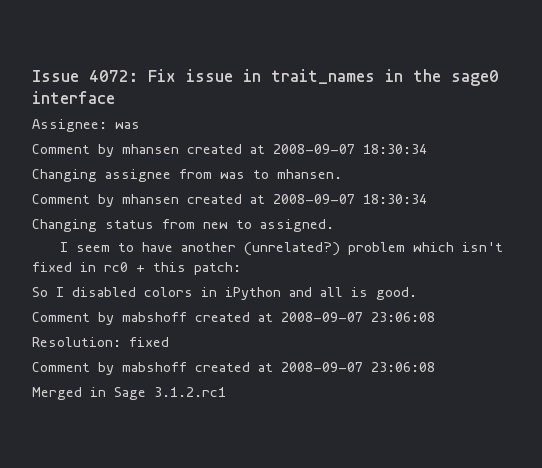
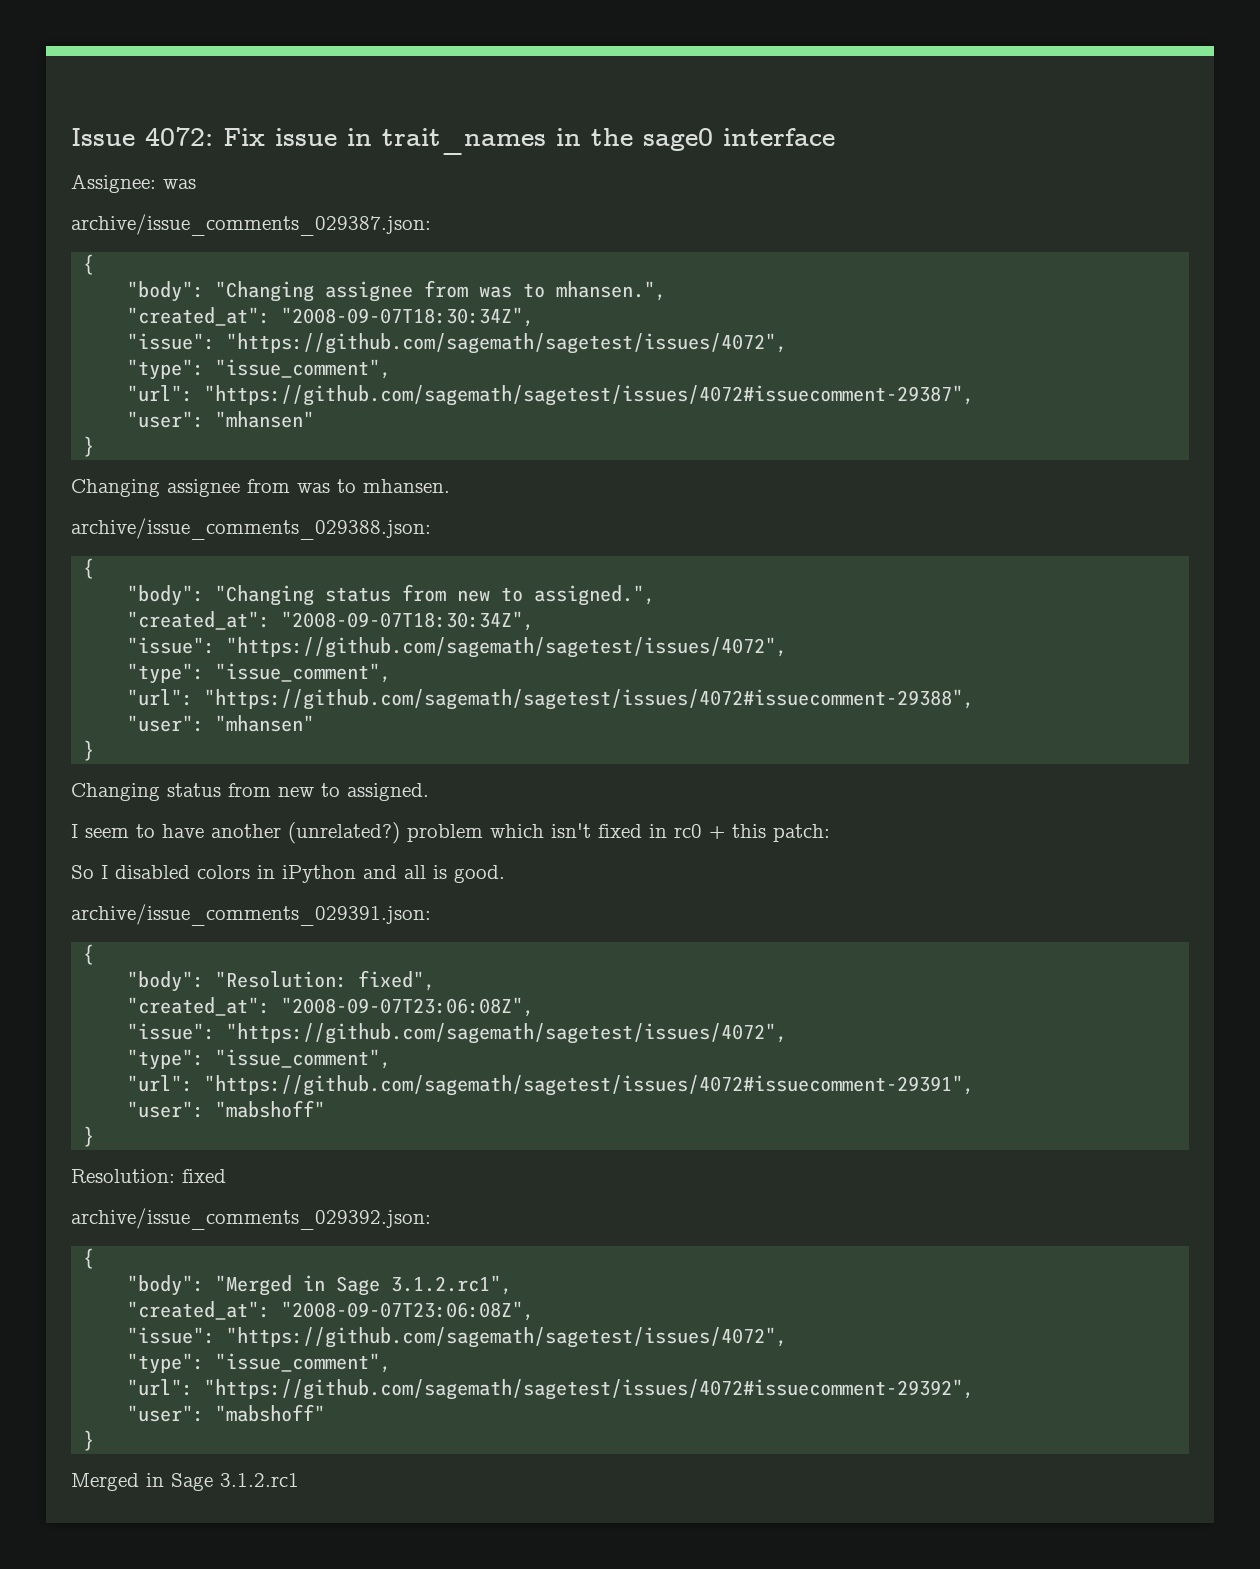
  Assignee: was
- Comment by mhansen created at 2008-09-07 18:30:34
+ archive/issue_comments_029387.json:
+ {
+ "body": "Changing assignee from was to mhansen.",
+ "created_at": "2008-09-07T18:30:34Z",
+ "issue": "https://github.com/sagemath/sagetest/issues/4072",
+ "type": "issue_comment",
+ "url": "https://github.com/sagemath/sagetest/issues/4072#issuecomment-29387",
+ "user": "mhansen"
+ }
  Changing assignee from was to mhansen.
- Comment by mhansen created at 2008-09-07 18:30:34
+ archive/issue_comments_029388.json:
+ {
+ "body": "Changing status from new to assigned.",
+ "created_at": "2008-09-07T18:30:34Z",
+ "issue": "https://github.com/sagemath/sagetest/issues/4072",
+ "type": "issue_comment",
+ "url": "https://github.com/sagemath/sagetest/issues/4072#issuecomment-29388",
+ "user": "mhansen"
+ }
  So I disabled colors in iPython and all is good.
- Comment by mabshoff created at 2008-09-07 23:06:08
+ archive/issue_comments_029391.json:
+ {
+ "body": "Resolution: fixed",
+ "created_at": "2008-09-07T23:06:08Z",
+ "issue": "https://github.com/sagemath/sagetest/issues/4072",
+ "type": "issue_comment",
+ "url": "https://github.com/sagemath/sagetest/issues/4072#issuecomment-29391",
+ "user": "mabshoff"
+ }
  Resolution: fixed
- Comment by mabshoff created at 2008-09-07 23:06:08
+ archive/issue_comments_029392.json:
+ {
+ "body": "Merged in Sage 3.1.2.rc1",
+ "created_at": "2008-09-07T23:06:08Z",
+ "issue": "https://github.com/sagemath/sagetest/issues/4072",
+ "type": "issue_comment",
+ "url": "https://github.com/sagemath/sagetest/issues/4072#issuecomment-29392",
+ "user": "mabshoff"
+ }

